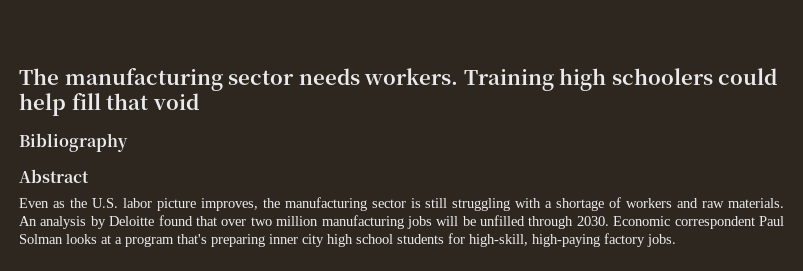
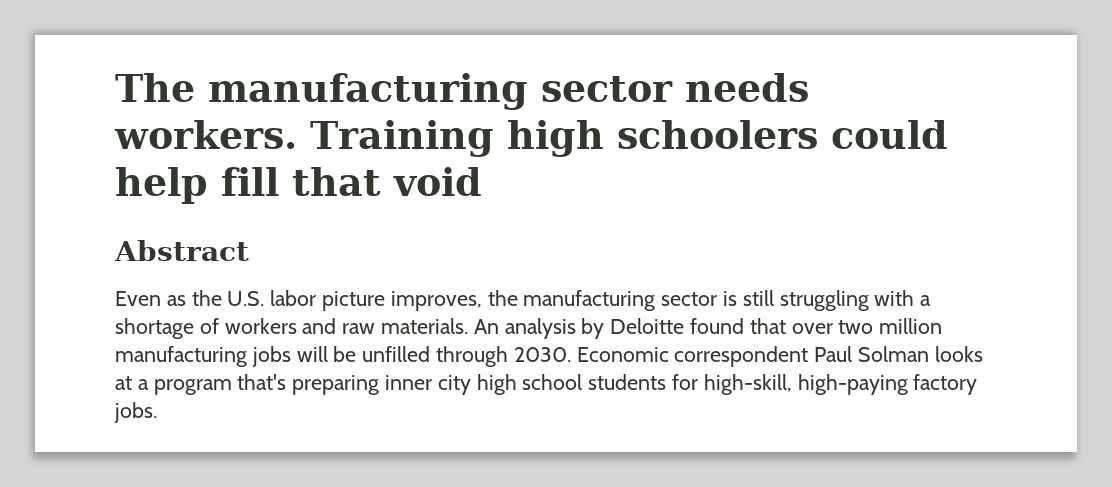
- Bibliography

